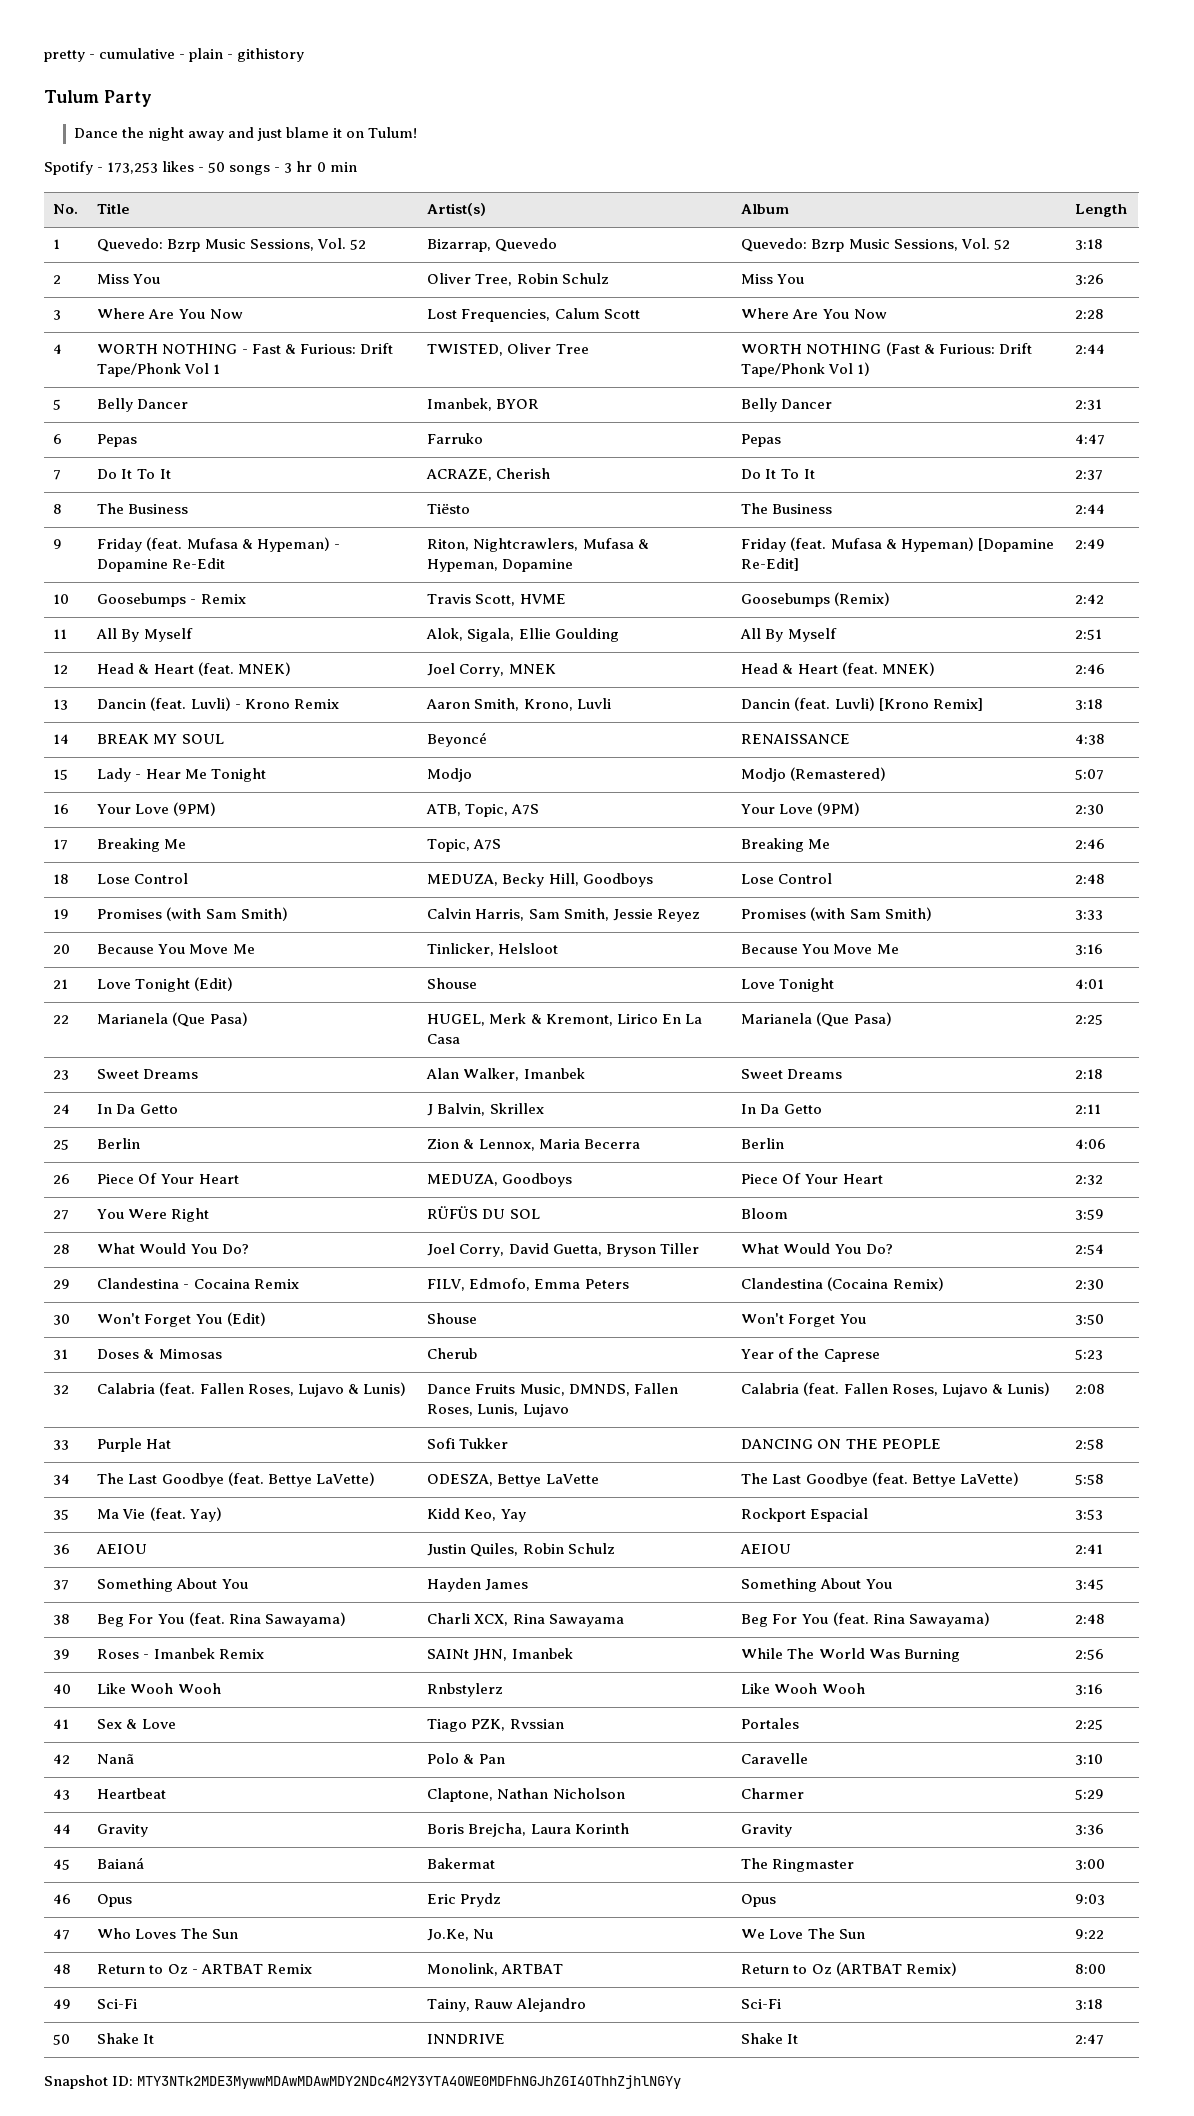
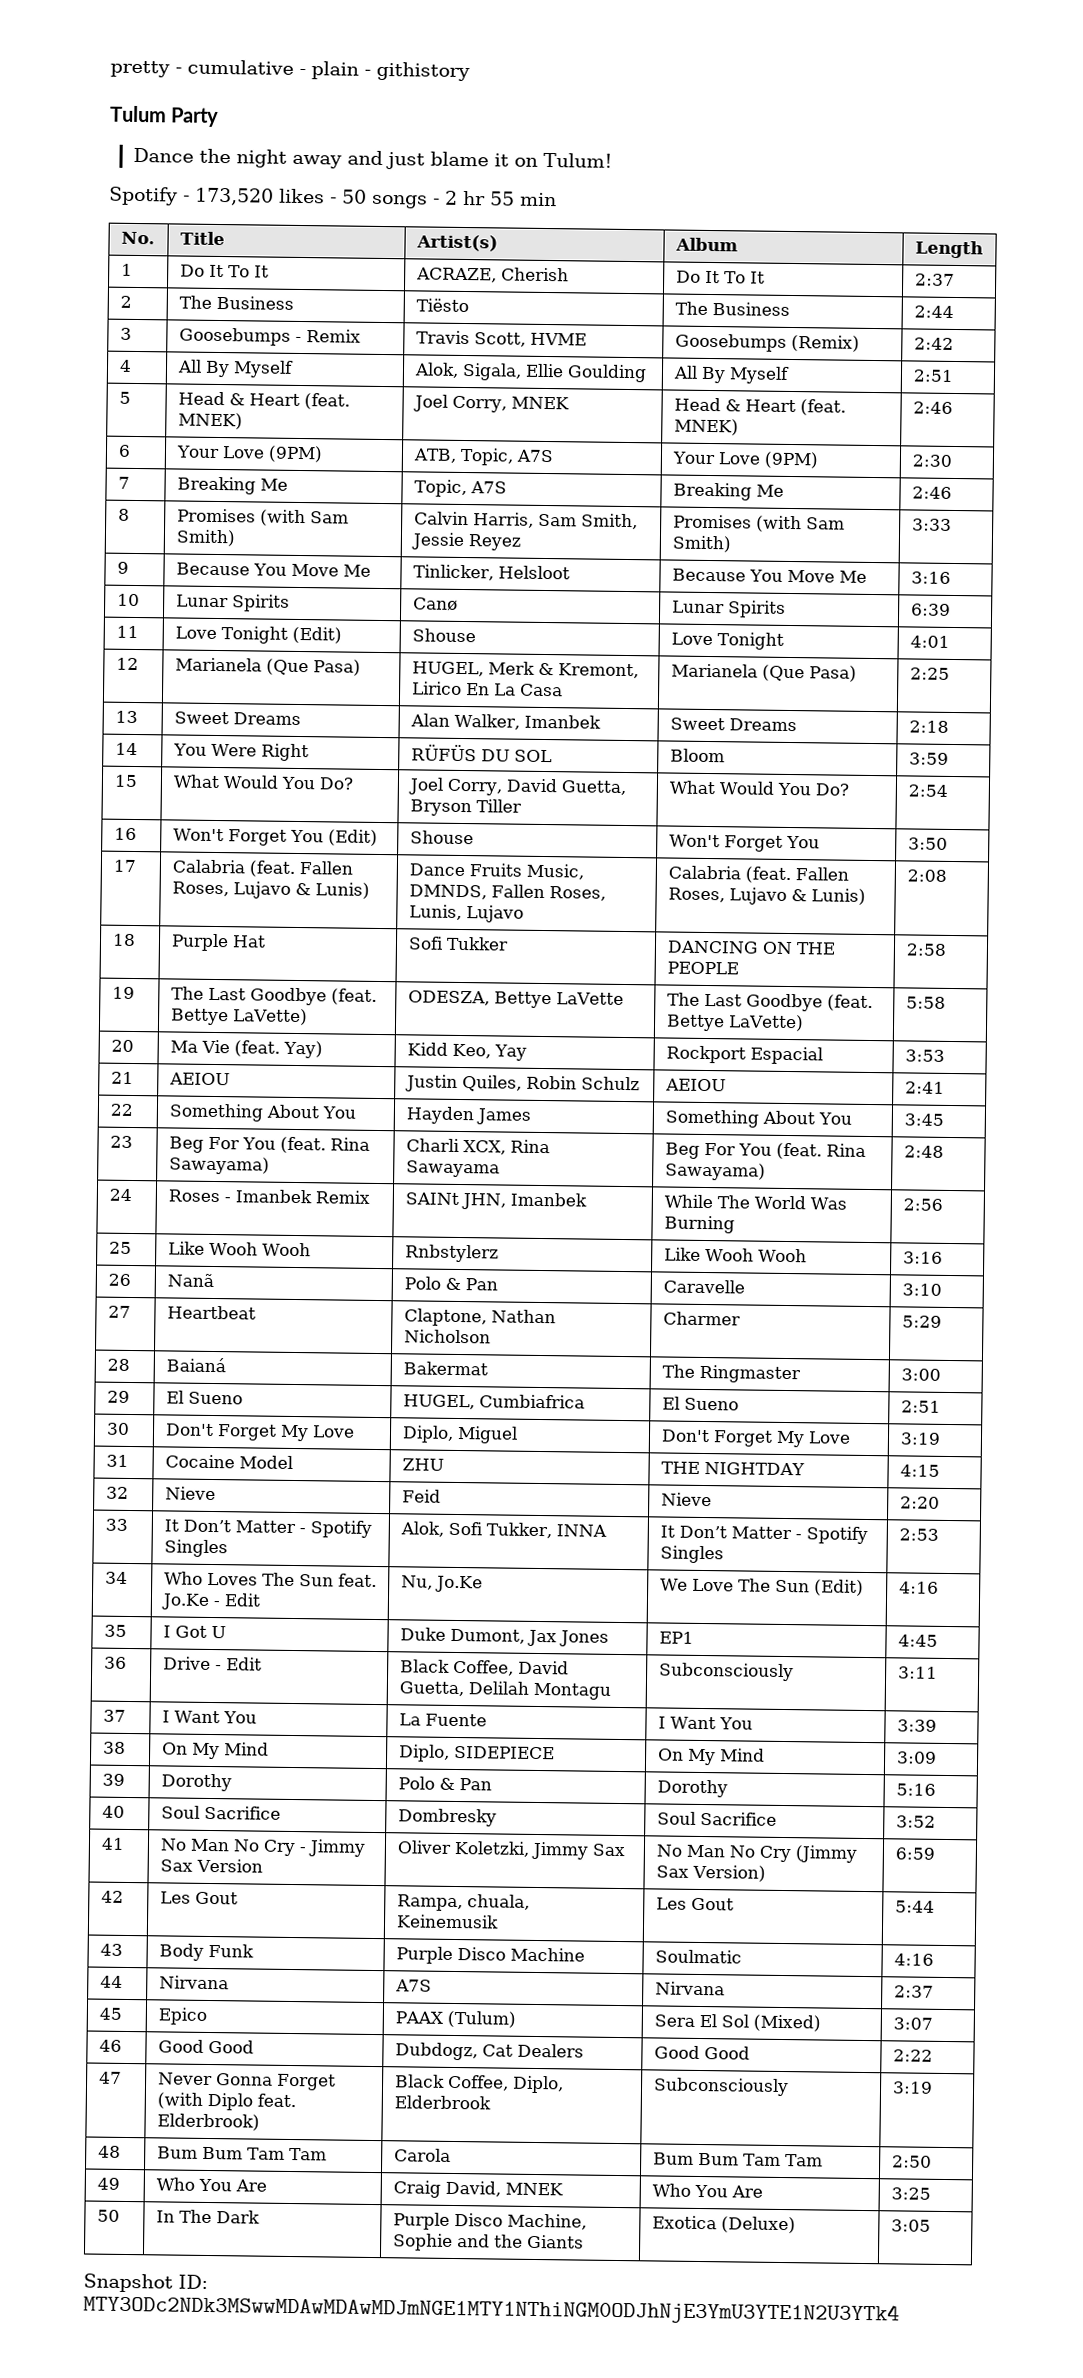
- Spotify - 173,253 likes - 50 songs - 3 hr 0 min
+ Spotify - 173,520 likes - 50 songs - 2 hr 55 min
- 1 | Quevedo: Bzrp Music Sessions, Vol. 52 | Bizarrap, Quevedo | Quevedo: Bzrp Music Sessions, Vol. 52 | 3:18
- 2 | Miss You | Oliver Tree, Robin Schulz | Miss You | 3:26
- 3 | Where Are You Now | Lost Frequencies, Calum Scott | Where Are You Now | 2:28
- 4 | WORTH NOTHING - Fast & Furious: Drift Tape/Phonk Vol 1 | TWISTED, Oliver Tree | WORTH NOTHING (Fast & Furious: Drift Tape/Phonk Vol 1) | 2:44
- 5 | Belly Dancer | Imanbek, BYOR | Belly Dancer | 2:31
- 6 | Pepas | Farruko | Pepas | 4:47
- 7 | Do It To It | ACRAZE, Cherish | Do It To It | 2:37
+ 1 | Do It To It | ACRAZE, Cherish | Do It To It | 2:37
- 8 | The Business | Tiësto | The Business | 2:44
+ 2 | The Business | Tiësto | The Business | 2:44
- 9 | Friday (feat. Mufasa & Hypeman) - Dopamine Re-Edit | Riton, Nightcrawlers, Mufasa & Hypeman, Dopamine | Friday (feat. Mufasa & Hypeman) [Dopamine Re-Edit] | 2:49
- 10 | Goosebumps - Remix | Travis Scott, HVME | Goosebumps (Remix) | 2:42
+ 3 | Goosebumps - Remix | Travis Scott, HVME | Goosebumps (Remix) | 2:42
- 11 | All By Myself | Alok, Sigala, Ellie Goulding | All By Myself | 2:51
+ 4 | All By Myself | Alok, Sigala, Ellie Goulding | All By Myself | 2:51
- 12 | Head & Heart (feat. MNEK) | Joel Corry, MNEK | Head & Heart (feat. MNEK) | 2:46
+ 5 | Head & Heart (feat. MNEK) | Joel Corry, MNEK | Head & Heart (feat. MNEK) | 2:46
- 13 | Dancin (feat. Luvli) - Krono Remix | Aaron Smith, Krono, Luvli | Dancin (feat. Luvli) [Krono Remix] | 3:18
- 14 | BREAK MY SOUL | Beyoncé | RENAISSANCE | 4:38
- 15 | Lady - Hear Me Tonight | Modjo | Modjo (Remastered) | 5:07
- 16 | Your Love (9PM) | ATB, Topic, A7S | Your Love (9PM) | 2:30
+ 6 | Your Love (9PM) | ATB, Topic, A7S | Your Love (9PM) | 2:30
- 17 | Breaking Me | Topic, A7S | Breaking Me | 2:46
+ 7 | Breaking Me | Topic, A7S | Breaking Me | 2:46
- 18 | Lose Control | MEDUZA, Becky Hill, Goodboys | Lose Control | 2:48
- 19 | Promises (with Sam Smith) | Calvin Harris, Sam Smith, Jessie Reyez | Promises (with Sam Smith) | 3:33
+ 8 | Promises (with Sam Smith) | Calvin Harris, Sam Smith, Jessie Reyez | Promises (with Sam Smith) | 3:33
- 20 | Because You Move Me | Tinlicker, Helsloot | Because You Move Me | 3:16
+ 9 | Because You Move Me | Tinlicker, Helsloot | Because You Move Me | 3:16
- 21 | Love Tonight (Edit) | Shouse | Love Tonight | 4:01
+ 10 | Lunar Spirits | Canø | Lunar Spirits | 6:39
+ 11 | Love Tonight (Edit) | Shouse | Love Tonight | 4:01
- 22 | Marianela (Que Pasa) | HUGEL, Merk & Kremont, Lirico En La Casa | Marianela (Que Pasa) | 2:25
+ 12 | Marianela (Que Pasa) | HUGEL, Merk & Kremont, Lirico En La Casa | Marianela (Que Pasa) | 2:25
- 23 | Sweet Dreams | Alan Walker, Imanbek | Sweet Dreams | 2:18
+ 13 | Sweet Dreams | Alan Walker, Imanbek | Sweet Dreams | 2:18
- 24 | In Da Getto | J Balvin, Skrillex | In Da Getto | 2:11
- 25 | Berlin | Zion & Lennox, Maria Becerra | Berlin | 4:06
- 26 | Piece Of Your Heart | MEDUZA, Goodboys | Piece Of Your Heart | 2:32
- 27 | You Were Right | RÜFÜS DU SOL | Bloom | 3:59
+ 14 | You Were Right | RÜFÜS DU SOL | Bloom | 3:59
- 28 | What Would You Do? | Joel Corry, David Guetta, Bryson Tiller | What Would You Do? | 2:54
+ 15 | What Would You Do? | Joel Corry, David Guetta, Bryson Tiller | What Would You Do? | 2:54
- 29 | Clandestina - Cocaina Remix | FILV, Edmofo, Emma Peters | Clandestina (Cocaina Remix) | 2:30
- 30 | Won't Forget You (Edit) | Shouse | Won't Forget You | 3:50
+ 16 | Won't Forget You (Edit) | Shouse | Won't Forget You | 3:50
- 31 | Doses & Mimosas | Cherub | Year of the Caprese | 5:23
- 32 | Calabria (feat. Fallen Roses, Lujavo & Lunis) | Dance Fruits Music, DMNDS, Fallen Roses, Lunis, Lujavo | Calabria (feat. Fallen Roses, Lujavo & Lunis) | 2:08
+ 17 | Calabria (feat. Fallen Roses, Lujavo & Lunis) | Dance Fruits Music, DMNDS, Fallen Roses, Lunis, Lujavo | Calabria (feat. Fallen Roses, Lujavo & Lunis) | 2:08
- 33 | Purple Hat | Sofi Tukker | DANCING ON THE PEOPLE | 2:58
+ 18 | Purple Hat | Sofi Tukker | DANCING ON THE PEOPLE | 2:58
- 34 | The Last Goodbye (feat. Bettye LaVette) | ODESZA, Bettye LaVette | The Last Goodbye (feat. Bettye LaVette) | 5:58
+ 19 | The Last Goodbye (feat. Bettye LaVette) | ODESZA, Bettye LaVette | The Last Goodbye (feat. Bettye LaVette) | 5:58
- 35 | Ma Vie (feat. Yay) | Kidd Keo, Yay | Rockport Espacial | 3:53
+ 20 | Ma Vie (feat. Yay) | Kidd Keo, Yay | Rockport Espacial | 3:53
- 36 | AEIOU | Justin Quiles, Robin Schulz | AEIOU | 2:41
+ 21 | AEIOU | Justin Quiles, Robin Schulz | AEIOU | 2:41
- 37 | Something About You | Hayden James | Something About You | 3:45
+ 22 | Something About You | Hayden James | Something About You | 3:45
- 38 | Beg For You (feat. Rina Sawayama) | Charli XCX, Rina Sawayama | Beg For You (feat. Rina Sawayama) | 2:48
+ 23 | Beg For You (feat. Rina Sawayama) | Charli XCX, Rina Sawayama | Beg For You (feat. Rina Sawayama) | 2:48
- 39 | Roses - Imanbek Remix | SAINt JHN, Imanbek | While The World Was Burning | 2:56
+ 24 | Roses - Imanbek Remix | SAINt JHN, Imanbek | While The World Was Burning | 2:56
- 40 | Like Wooh Wooh | Rnbstylerz | Like Wooh Wooh | 3:16
+ 25 | Like Wooh Wooh | Rnbstylerz | Like Wooh Wooh | 3:16
- 41 | Sex & Love | Tiago PZK, Rvssian | Portales | 2:25
- 42 | Nanã | Polo & Pan | Caravelle | 3:10
+ 26 | Nanã | Polo & Pan | Caravelle | 3:10
- 43 | Heartbeat | Claptone, Nathan Nicholson | Charmer | 5:29
+ 27 | Heartbeat | Claptone, Nathan Nicholson | Charmer | 5:29
- 44 | Gravity | Boris Brejcha, Laura Korinth | Gravity | 3:36
- 45 | Baianá | Bakermat | The Ringmaster | 3:00
+ 28 | Baianá | Bakermat | The Ringmaster | 3:00
- 46 | Opus | Eric Prydz | Opus | 9:03
- 47 | Who Loves The Sun | Jo.Ke, Nu | We Love The Sun | 9:22
- 48 | Return to Oz - ARTBAT Remix | Monolink, ARTBAT | Return to Oz (ARTBAT Remix) | 8:00
- 49 | Sci-Fi | Tainy, Rauw Alejandro | Sci-Fi | 3:18
- 50 | Shake It | INNDRIVE | Shake It | 2:47
+ 29 | El Sueno | HUGEL, Cumbiafrica | El Sueno | 2:51
+ 30 | Don't Forget My Love | Diplo, Miguel | Don't Forget My Love | 3:19
+ 31 | Cocaine Model | ZHU | THE NIGHTDAY | 4:15
+ 32 | Nieve | Feid | Nieve | 2:20
+ 33 | It Don’t Matter - Spotify Singles | Alok, Sofi Tukker, INNA | It Don’t Matter - Spotify Singles | 2:53
+ 34 | Who Loves The Sun feat. Jo.Ke - Edit | Nu, Jo.Ke | We Love The Sun (Edit) | 4:16
+ 35 | I Got U | Duke Dumont, Jax Jones | EP1 | 4:45
+ 36 | Drive - Edit | Black Coffee, David Guetta, Delilah Montagu | Subconsciously | 3:11
+ 37 | I Want You | La Fuente | I Want You | 3:39
+ 38 | On My Mind | Diplo, SIDEPIECE | On My Mind | 3:09
+ 39 | Dorothy | Polo & Pan | Dorothy | 5:16
+ 40 | Soul Sacrifice | Dombresky | Soul Sacrifice | 3:52
+ 41 | No Man No Cry - Jimmy Sax Version | Oliver Koletzki, Jimmy Sax | No Man No Cry (Jimmy Sax Version) | 6:59
+ 42 | Les Gout | Rampa, chuala, Keinemusik | Les Gout | 5:44
+ 43 | Body Funk | Purple Disco Machine | Soulmatic | 4:16
+ 44 | Nirvana | A7S | Nirvana | 2:37
+ 45 | Epico | PAAX (Tulum) | Sera El Sol (Mixed) | 3:07
+ 46 | Good Good | Dubdogz, Cat Dealers | Good Good | 2:22
+ 47 | Never Gonna Forget (with Diplo feat. Elderbrook) | Black Coffee, Diplo, Elderbrook | Subconsciously | 3:19
+ 48 | Bum Bum Tam Tam | Carola | Bum Bum Tam Tam | 2:50
+ 49 | Who You Are | Craig David, MNEK | Who You Are | 3:25
+ 50 | In The Dark | Purple Disco Machine, Sophie and the Giants | Exotica (Deluxe) | 3:05
- Snapshot ID: MTY3NTk2MDE3MywwMDAwMDAwMDY2NDc4M2Y3YTA4OWE0MDFhNGJhZGI4OThhZjhlNGYy
+ Snapshot ID: MTY3ODc2NDk3MSwwMDAwMDAwMDJmNGE1MTY1NThiNGM0ODJhNjE3YmU3YTE1N2U3YTk4

